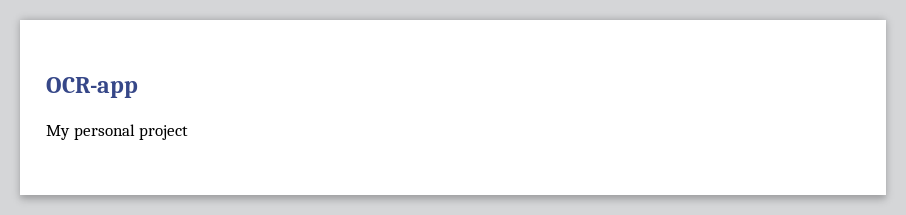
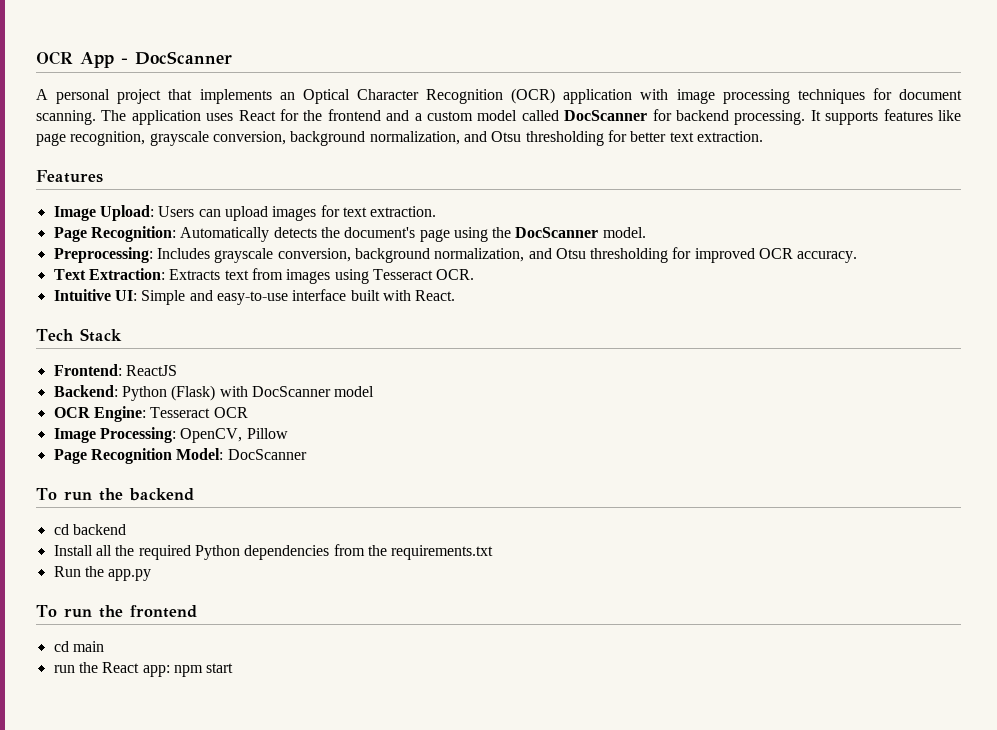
- OCR-app
- My personal project
+ OCR App - DocScanner
+ A personal project that implements an Optical Character Recognition (OCR) application with image processing techniques for document scanning. The application uses React for the frontend and a custom model called DocScanner for backend processing. It supports features like page recognition, grayscale conversion, background normalization, and Otsu thresholding for better text extraction.
+ Features
+ Image Upload: Users can upload images for text extraction.
+ Page Recognition: Automatically detects the document's page using the DocScanner model.
+ Preprocessing: Includes grayscale conversion, background normalization, and Otsu thresholding for improved OCR accuracy.
+ Text Extraction: Extracts text from images using Tesseract OCR.
+ Intuitive UI: Simple and easy-to-use interface built with React.
+ Tech Stack
+ Frontend: ReactJS
+ Backend: Python (Flask) with DocScanner model
+ OCR Engine: Tesseract OCR
+ Image Processing: OpenCV, Pillow
+ Page Recognition Model: DocScanner
+ To run the backend
+ cd backend
+ Install all the required Python dependencies from the requirements.txt
+ Run the app.py
+ To run the frontend
+ cd main
+ run the React app: npm start

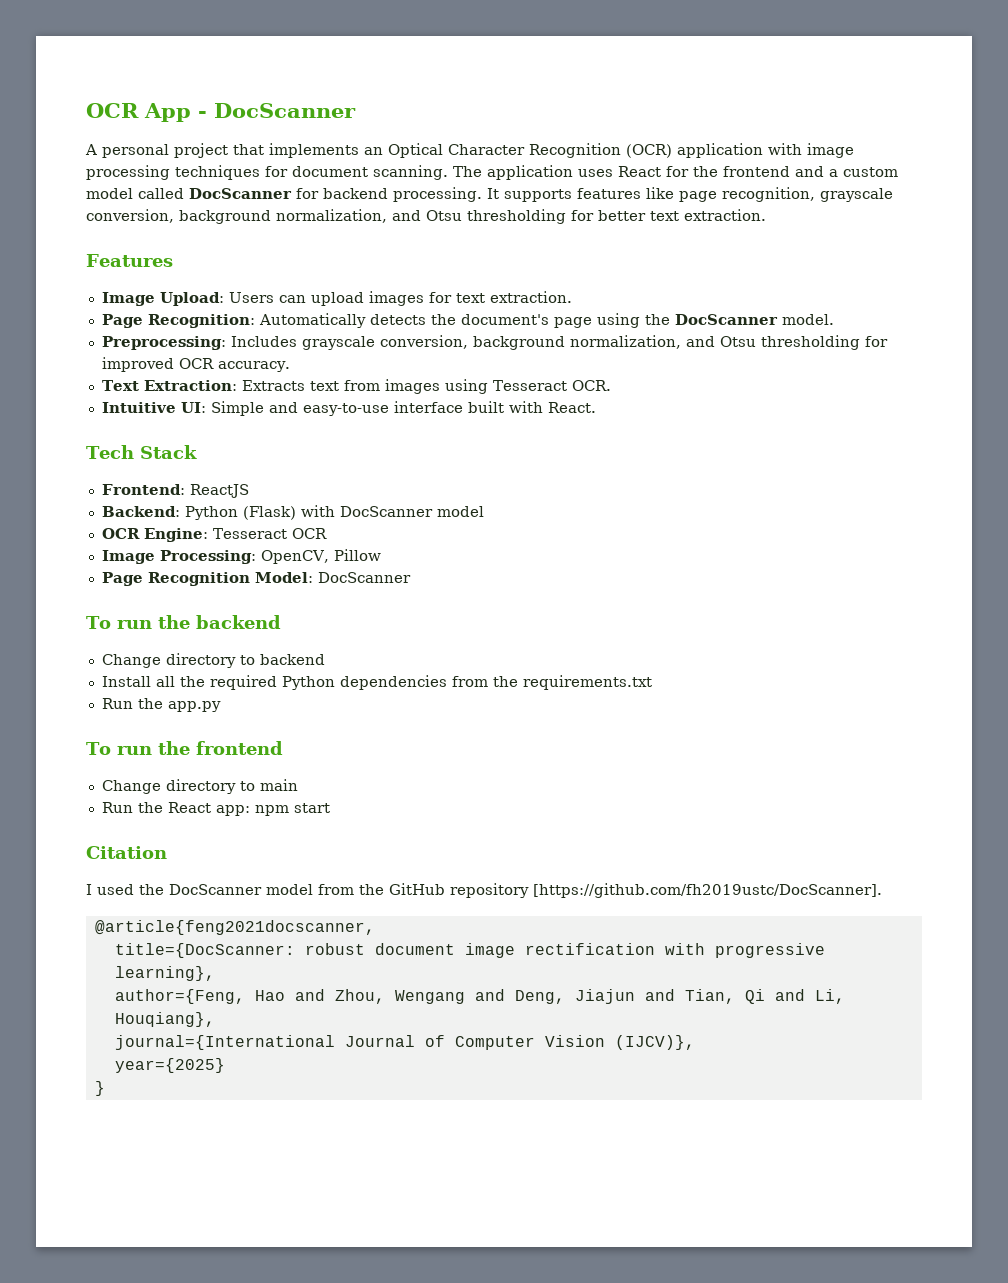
- cd backend
+ Change directory to backend
- cd main
+ Change directory to main
- run the React app: npm start
+ Run the React app: npm start
+ Citation
+ I used the DocScanner model from the GitHub repository [https://github.com/fh2019ustc/DocScanner].
+ @article{feng2021docscanner,
+ title={DocScanner: robust document image rectification with progressive learning},
+ author={Feng, Hao and Zhou, Wengang and Deng, Jiajun and Tian, Qi and Li, Houqiang},
+ journal={International Journal of Computer Vision (IJCV)},
+ year={2025}
+ }

